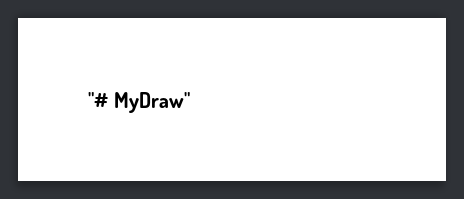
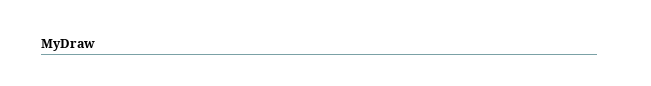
- "# MyDraw"
+ MyDraw

